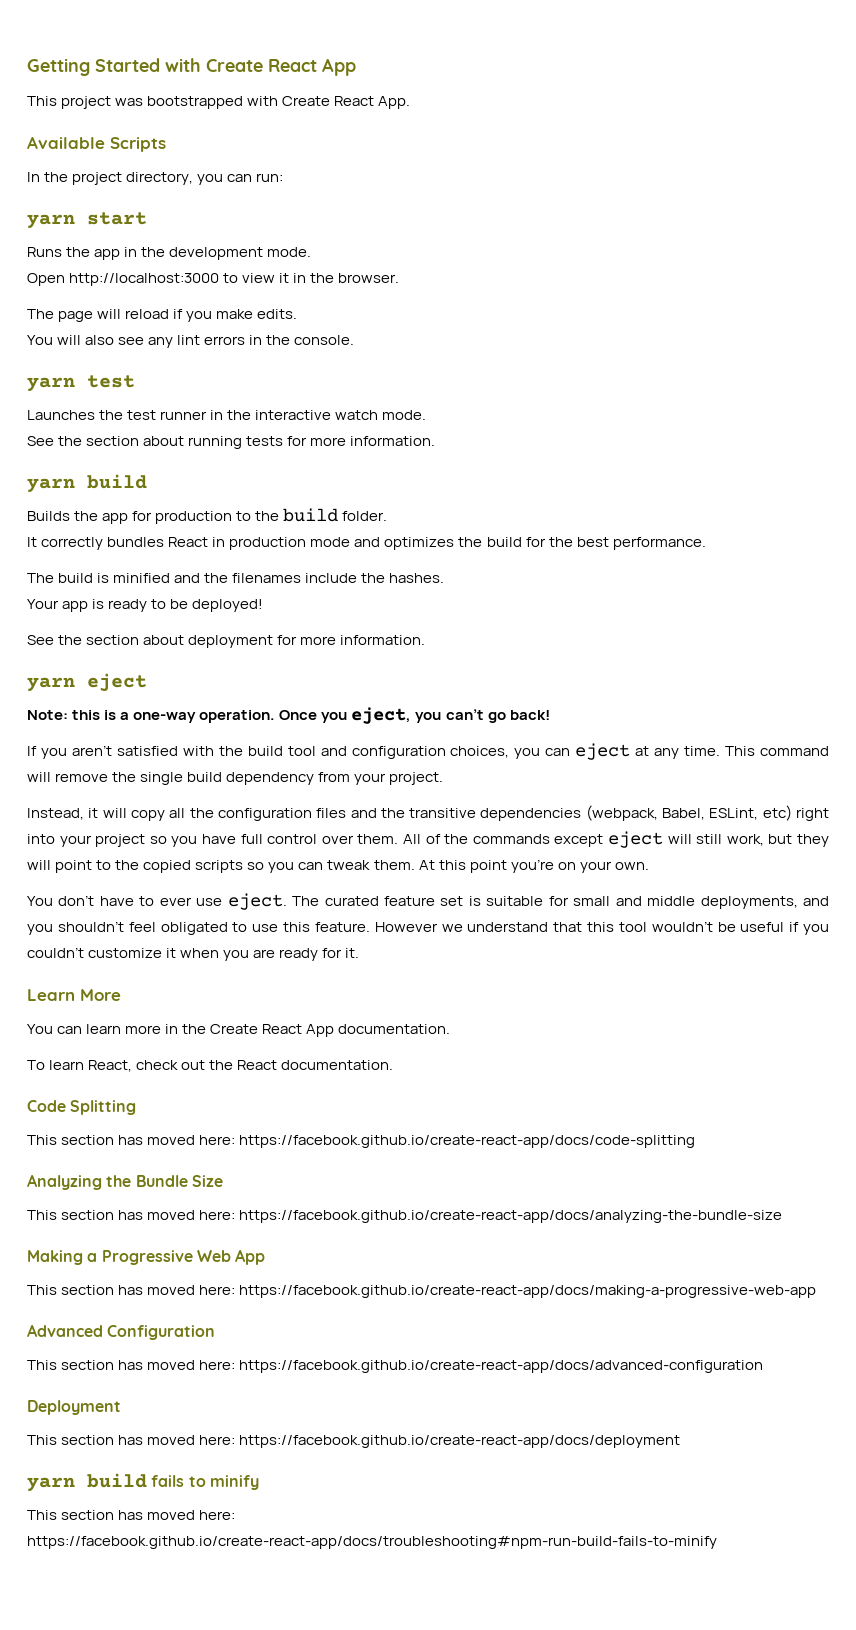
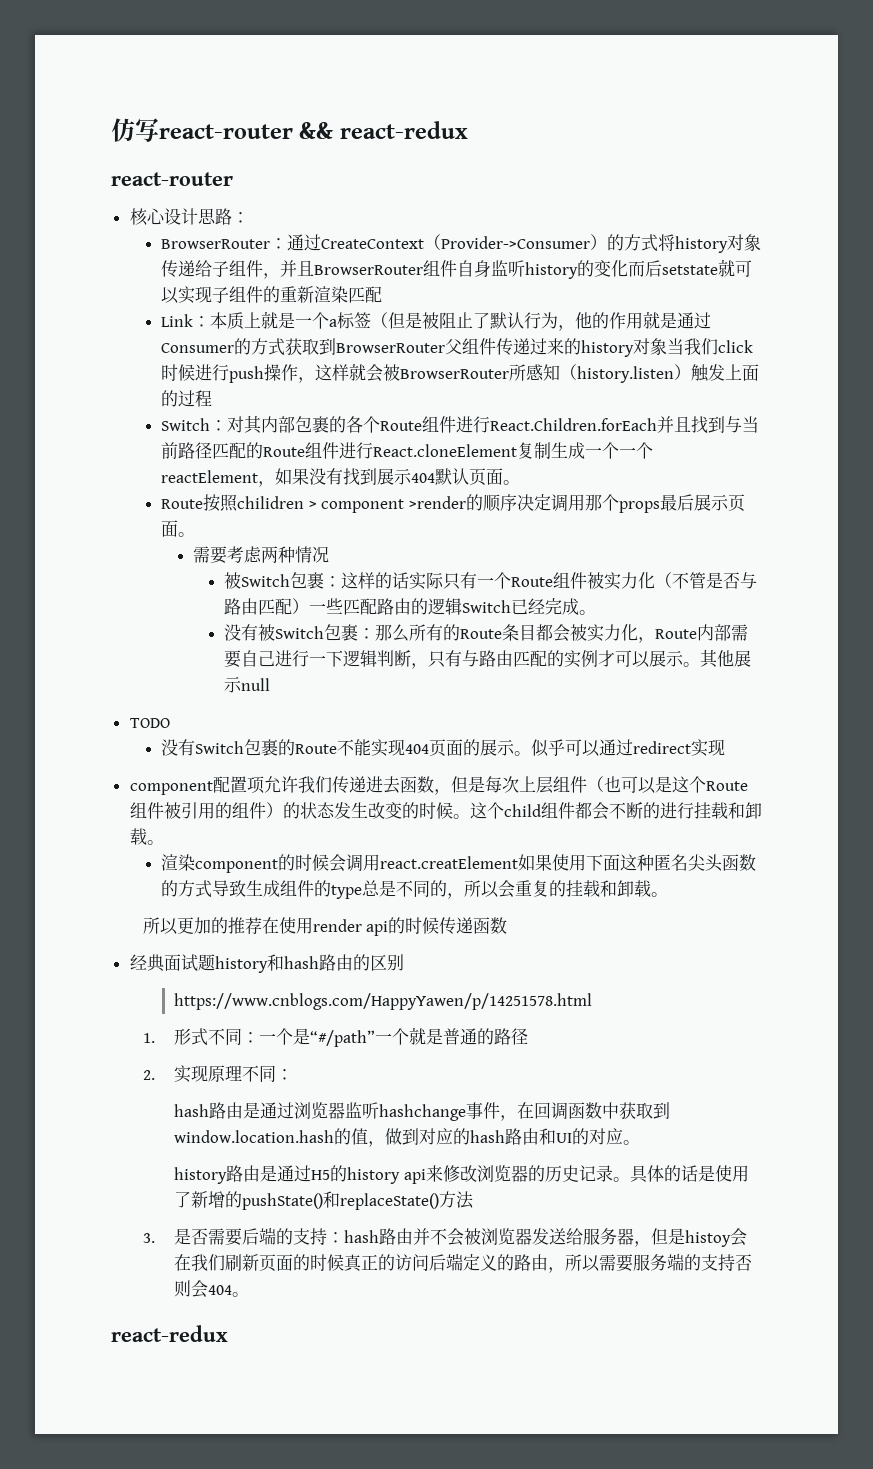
- Getting Started with Create React App
- This project was bootstrapped with Create React App.
- Available Scripts
- In the project directory, you can run:
- yarn start
- Runs the app in the development mode.
- Open http://localhost:3000 to view it in the browser.
- The page will reload if you make edits.
- You will also see any lint errors in the console.
- yarn test
- Launches the test runner in the interactive watch mode.
- See the section about running tests for more information.
- yarn build
- Builds the app for production to the build folder.
- It correctly bundles React in production mode and optimizes the build for the best performance.
- The build is minified and the filenames include the hashes.
- Your app is ready to be deployed!
- See the section about deployment for more information.
- yarn eject
- Note: this is a one-way operation. Once you eject, you can’t go back!
- If you aren’t satisfied with the build tool and configuration choices, you can eject at any time. This command will remove the single build dependency from your project.
- Instead, it will copy all the configuration files and the transitive dependencies (webpack, Babel, ESLint, etc) right into your project so you have full control over them. All of the commands except eject will still work, but they will point to the copied scripts so you can tweak them. At this point you’re on your own.
- You don’t have to ever use eject. The curated feature set is suitable for small and middle deployments, and you shouldn’t feel obligated to use this feature. However we understand that this tool wouldn’t be useful if you couldn’t customize it when you are ready for it.
- Learn More
- You can learn more in the Create React App documentation.
- To learn React, check out the React documentation.
- Code Splitting
- This section has moved here: https://facebook.github.io/create-react-app/docs/code-splitting
- Analyzing the Bundle Size
- This section has moved here: https://facebook.github.io/create-react-app/docs/analyzing-the-bundle-size
- Making a Progressive Web App
- This section has moved here: https://facebook.github.io/create-react-app/docs/making-a-progressive-web-app
- Advanced Configuration
- This section has moved here: https://facebook.github.io/create-react-app/docs/advanced-configuration
- Deployment
- This section has moved here: https://facebook.github.io/create-react-app/docs/deployment
- yarn build fails to minify
- This section has moved here: https://facebook.github.io/create-react-app/docs/troubleshooting#npm-run-build-fails-to-minify
+ 仿写react-router && react-redux
+ react-router
+ 核心设计思路：
+ BrowserRouter：通过CreateContext（Provider->Consumer）的方式将history对象传递给子组件，并且BrowserRouter组件自身监听history的变化而后setstate就可以实现子组件的重新渲染匹配
+ Link：本质上就是一个a标签（但是被阻止了默认行为，他的作用就是通过Consumer的方式获取到BrowserRouter父组件传递过来的history对象当我们click时候进行push操作，这样就会被BrowserRouter所感知（history.listen）触发上面的过程
+ Switch：对其内部包裹的各个Route组件进行React.Children.forEach并且找到与当前路径匹配的Route组件进行React.cloneElement复制生成一个一个reactElement，如果没有找到展示404默认页面。
+ Route按照chilidren > component >render的顺序决定调用那个props最后展示页面。
+ 需要考虑两种情况
+ 被Switch包裹：这样的话实际只有一个Route组件被实力化（不管是否与路由匹配）一些匹配路由的逻辑Switch已经完成。
+ 没有被Switch包裹：那么所有的Route条目都会被实力化，Route内部需要自己进行一下逻辑判断，只有与路由匹配的实例才可以展示。其他展示null
+ TODO
+ 没有Switch包裹的Route不能实现404页面的展示。似乎可以通过redirect实现
+ component配置项允许我们传递进去函数，但是每次上层组件（也可以是这个Route组件被引用的组件）的状态发生改变的时候。这个child组件都会不断的进行挂载和卸载。
+ 渲染component的时候会调用react.creatElement如果使用下面这种匿名尖头函数的方式导致生成组件的type总是不同的，所以会重复的挂载和卸载。
+ 所以更加的推荐在使用render api的时候传递函数
+ 经典面试题history和hash路由的区别
+ https://www.cnblogs.com/HappyYawen/p/14251578.html
+ 1.形式不同：一个是“#/path”一个就是普通的路径
+ 2.实现原理不同：
+ hash路由是通过浏览器监听hashchange事件，在回调函数中获取到window.location.hash的值，做到对应的hash路由和UI的对应。
+ history路由是通过H5的history api来修改浏览器的历史记录。具体的话是使用了新增的pushState()和replaceState()方法
+ 3.是否需要后端的支持：hash路由并不会被浏览器发送给服务器，但是histoy会在我们刷新页面的时候真正的访问后端定义的路由，所以需要服务端的支持否则会404。
+ react-redux

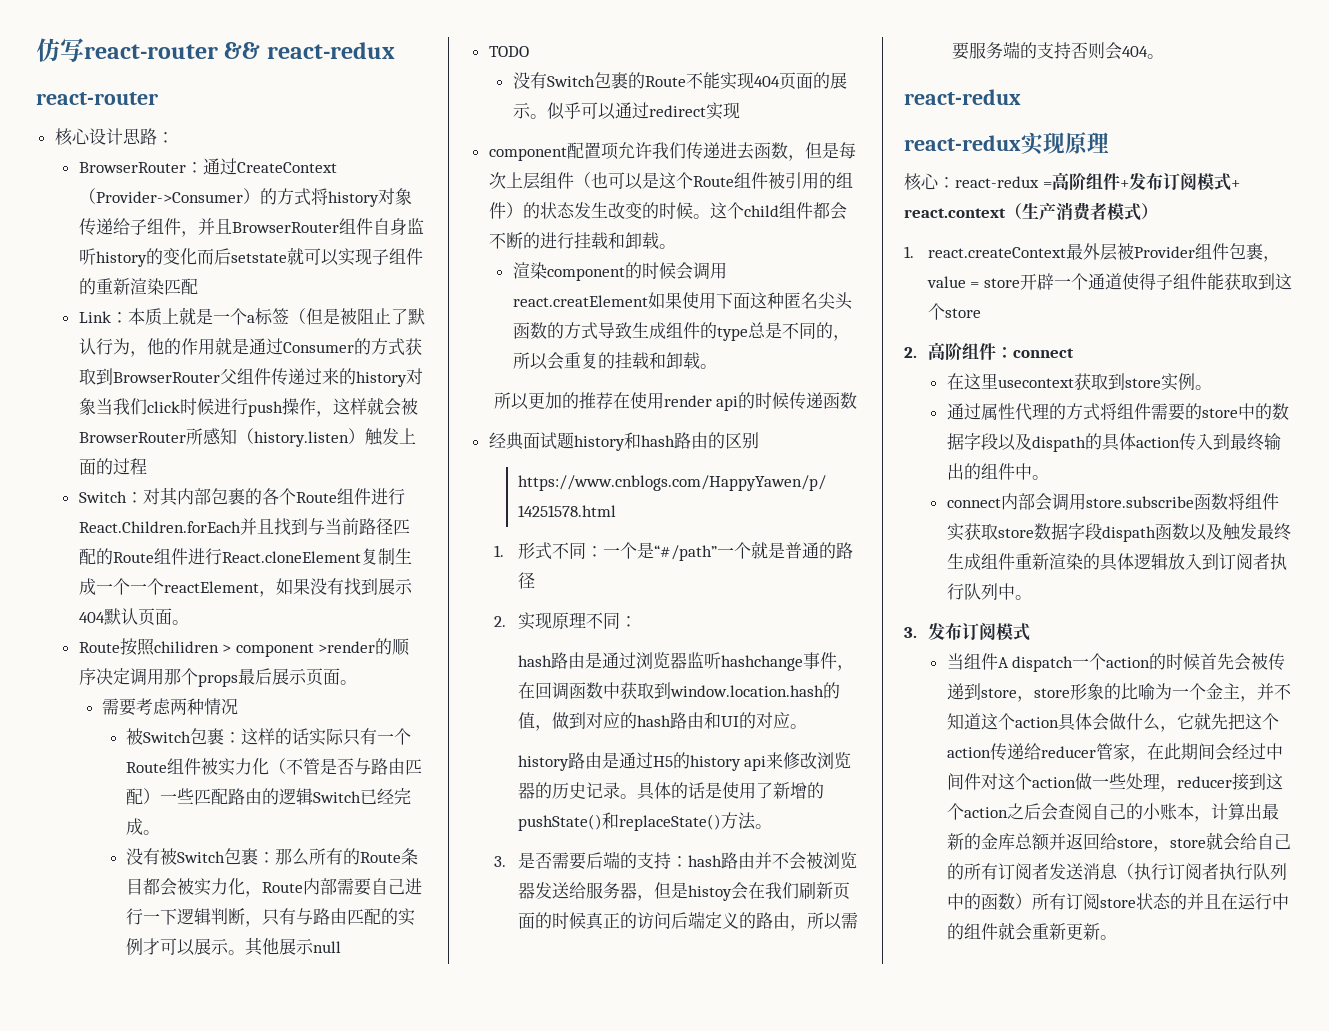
- 具体的话是使用了新增的pushState()和replaceState()方法
+ 具体的话是使用了新增的pushState()和replaceState()方法。
+ react-redux实现原理
+ 核心：react-redux =高阶组件+发布订阅模式+ react.context（生产消费者模式）
+ 1. react.createContext最外层被Provider组件包裹，value = store开辟一个通道使得子组件能获取到这个store
+ 2.高阶组件：connect
+ 在这里usecontext获取到store实例。
+ 通过属性代理的方式将组件需要的store中的数据字段以及dispath的具体action传入到最终输出的组件中。
+ connect内部会调用store.subscribe函数将组件实获取store数据字段dispath函数以及触发最终生成组件重新渲染的具体逻辑放入到订阅者执行队列中。
+ 3.发布订阅模式
+ 当组件A dispatch一个action的时候首先会被传递到store，store形象的比喻为一个金主，并不知道这个action具体会做什么，它就先把这个action传递给reducer管家，在此期间会经过中间件对这个action做一些处理，reducer接到这个action之后会查阅自己的小账本，计算出最新的金库总额并返回给store，store就会给自己的所有订阅者发送消息（执行订阅者执行队列中的函数）所有订阅store状态的并且在运行中的组件就会重新更新。

